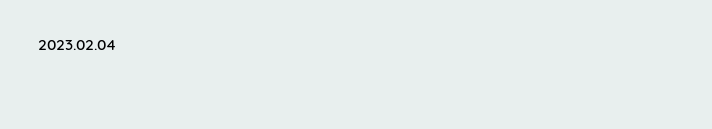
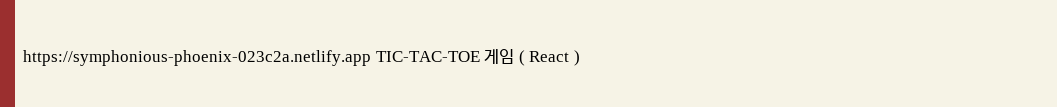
- 2023.02.04
+ https://symphonious-phoenix-023c2a.netlify.app TIC-TAC-TOE 게임 ( React )

